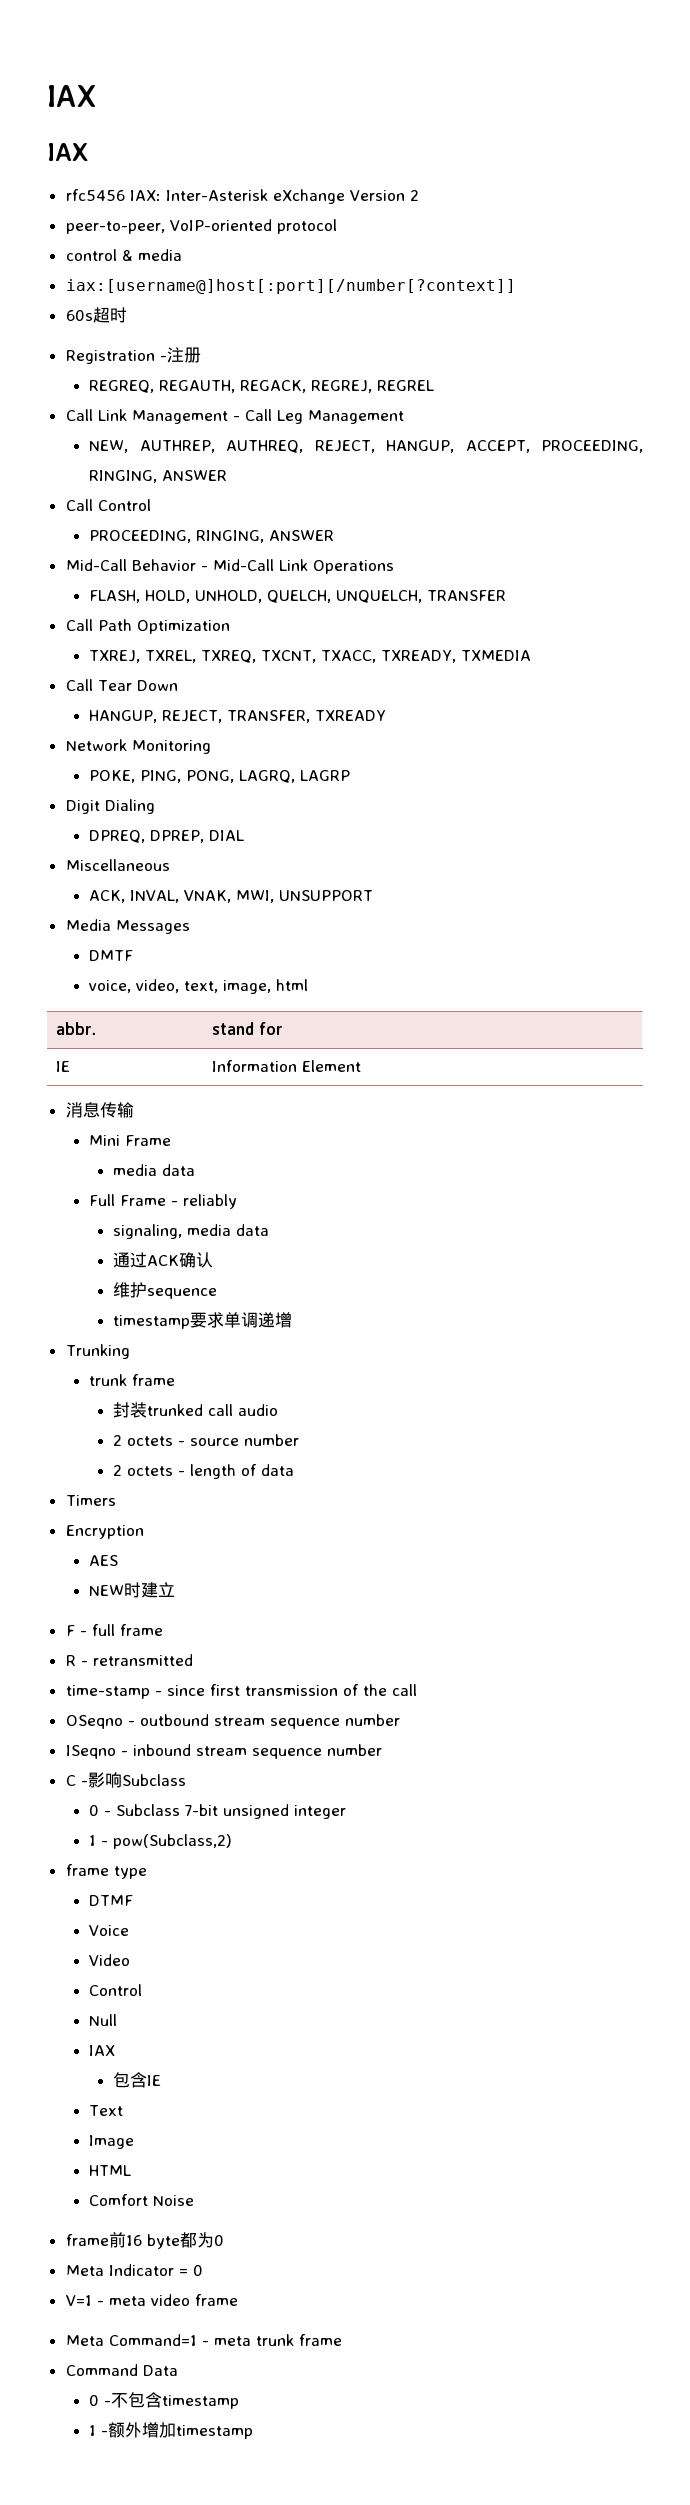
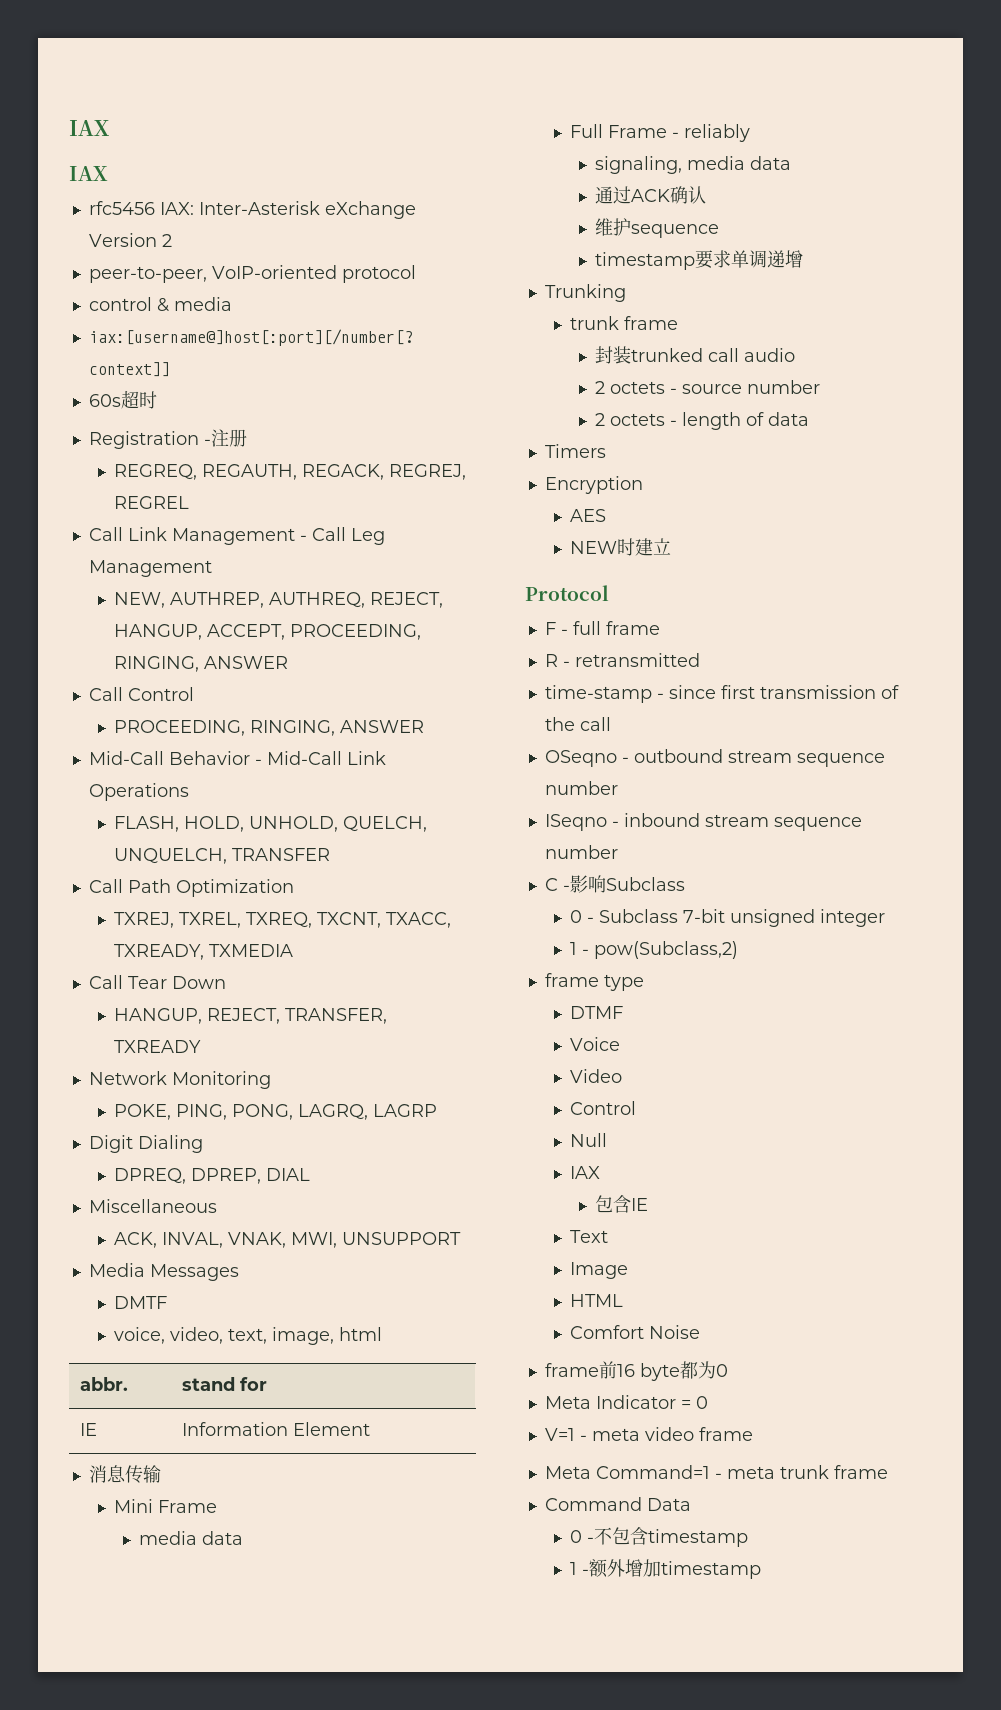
+ Protocol

